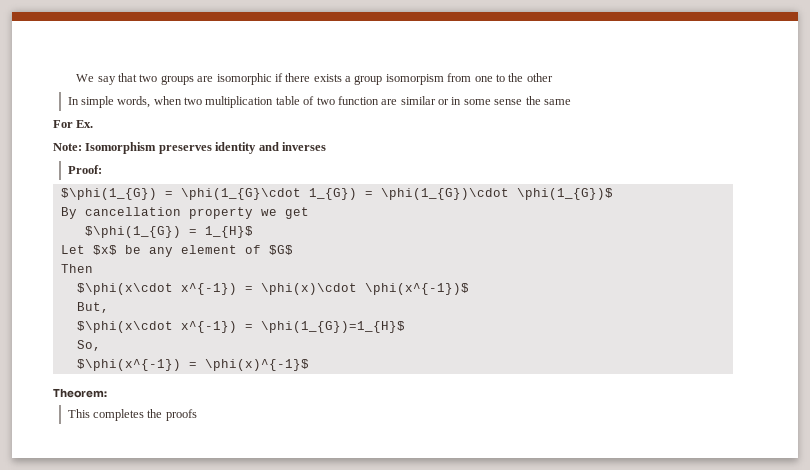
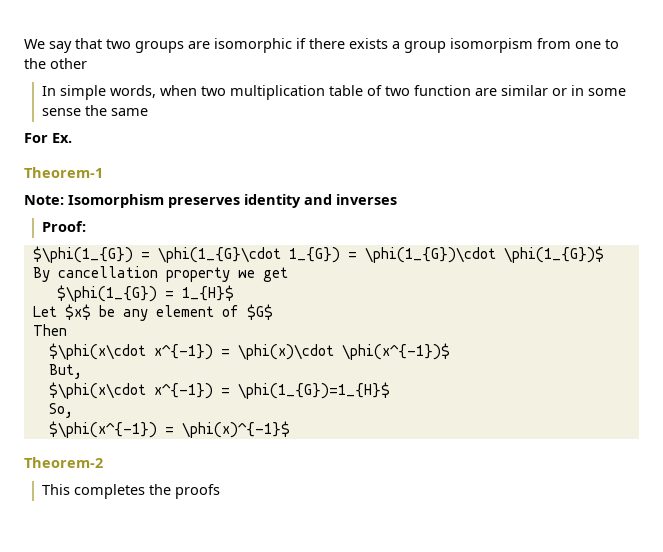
+ Theorem-1
- Theorem:
+ Theorem-2

